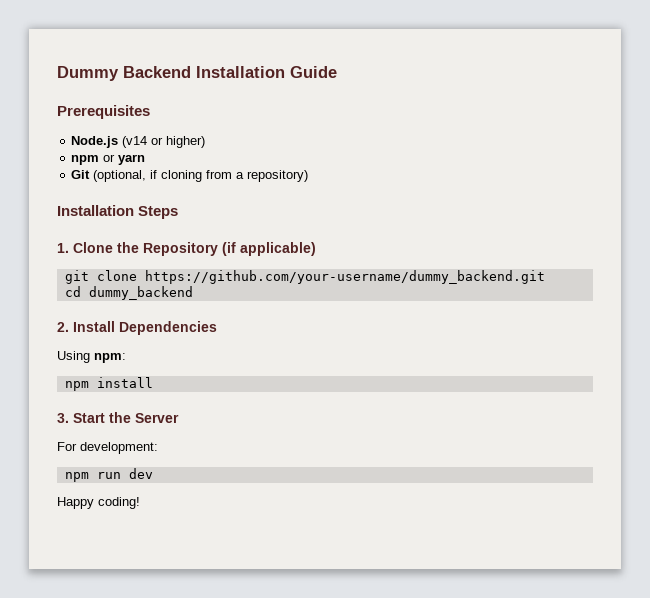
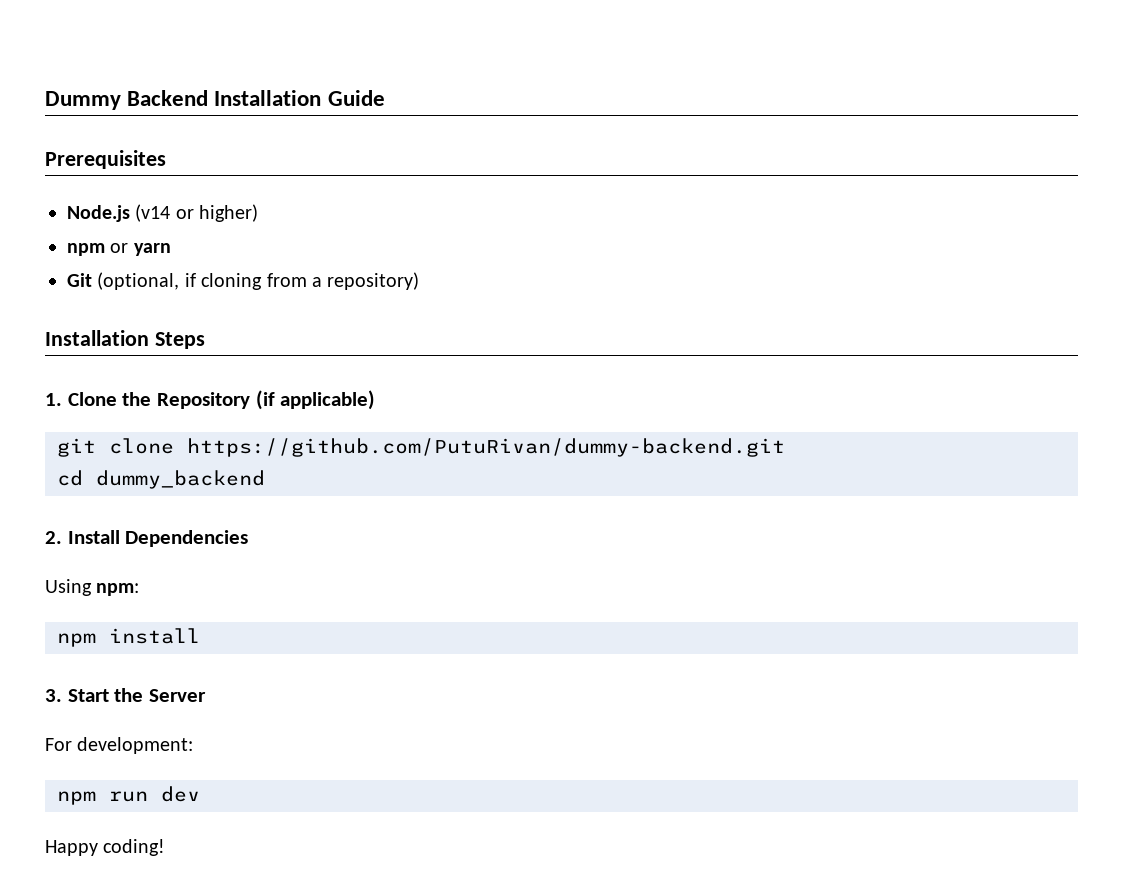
- git clone https://github.com/your-username/dummy_backend.git
+ git clone https://github.com/PutuRivan/dummy-backend.git

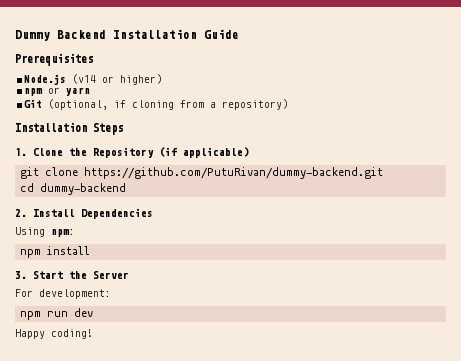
- cd dummy_backend
+ cd dummy-backend

